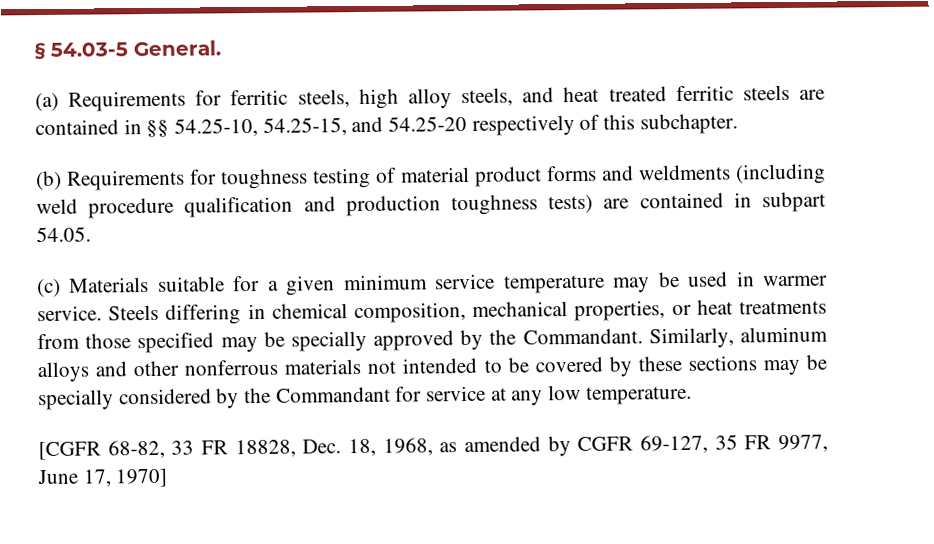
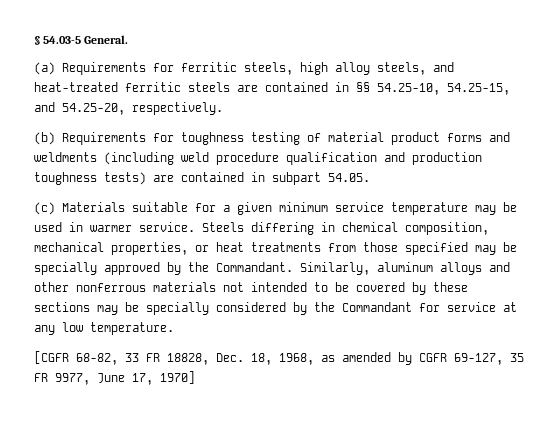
- (a) Requirements for ferritic steels, high alloy steels, and heat treated ferritic steels are contained in §§ 54.25-10, 54.25-15, and 54.25-20 respectively of this subchapter.
+ (a) Requirements for ferritic steels, high alloy steels, and heat-treated ferritic steels are contained in §§ 54.25-10, 54.25-15, and 54.25-20, respectively.

